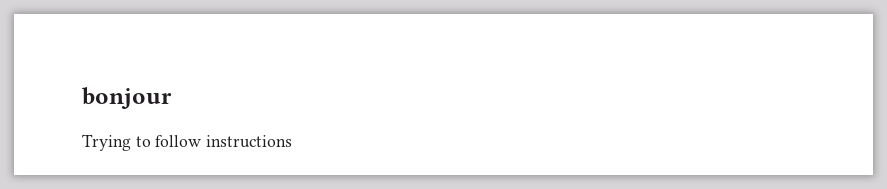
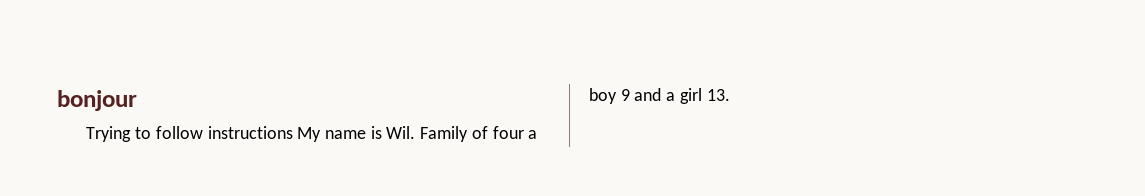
- Trying to follow instructions
+ Trying to follow instructions My name is Wil. Family of four a boy 9 and a girl 13.

